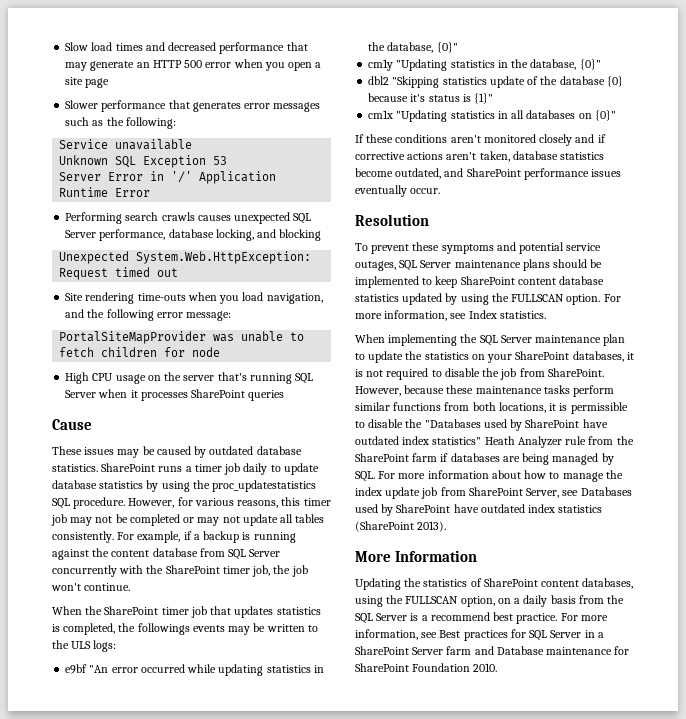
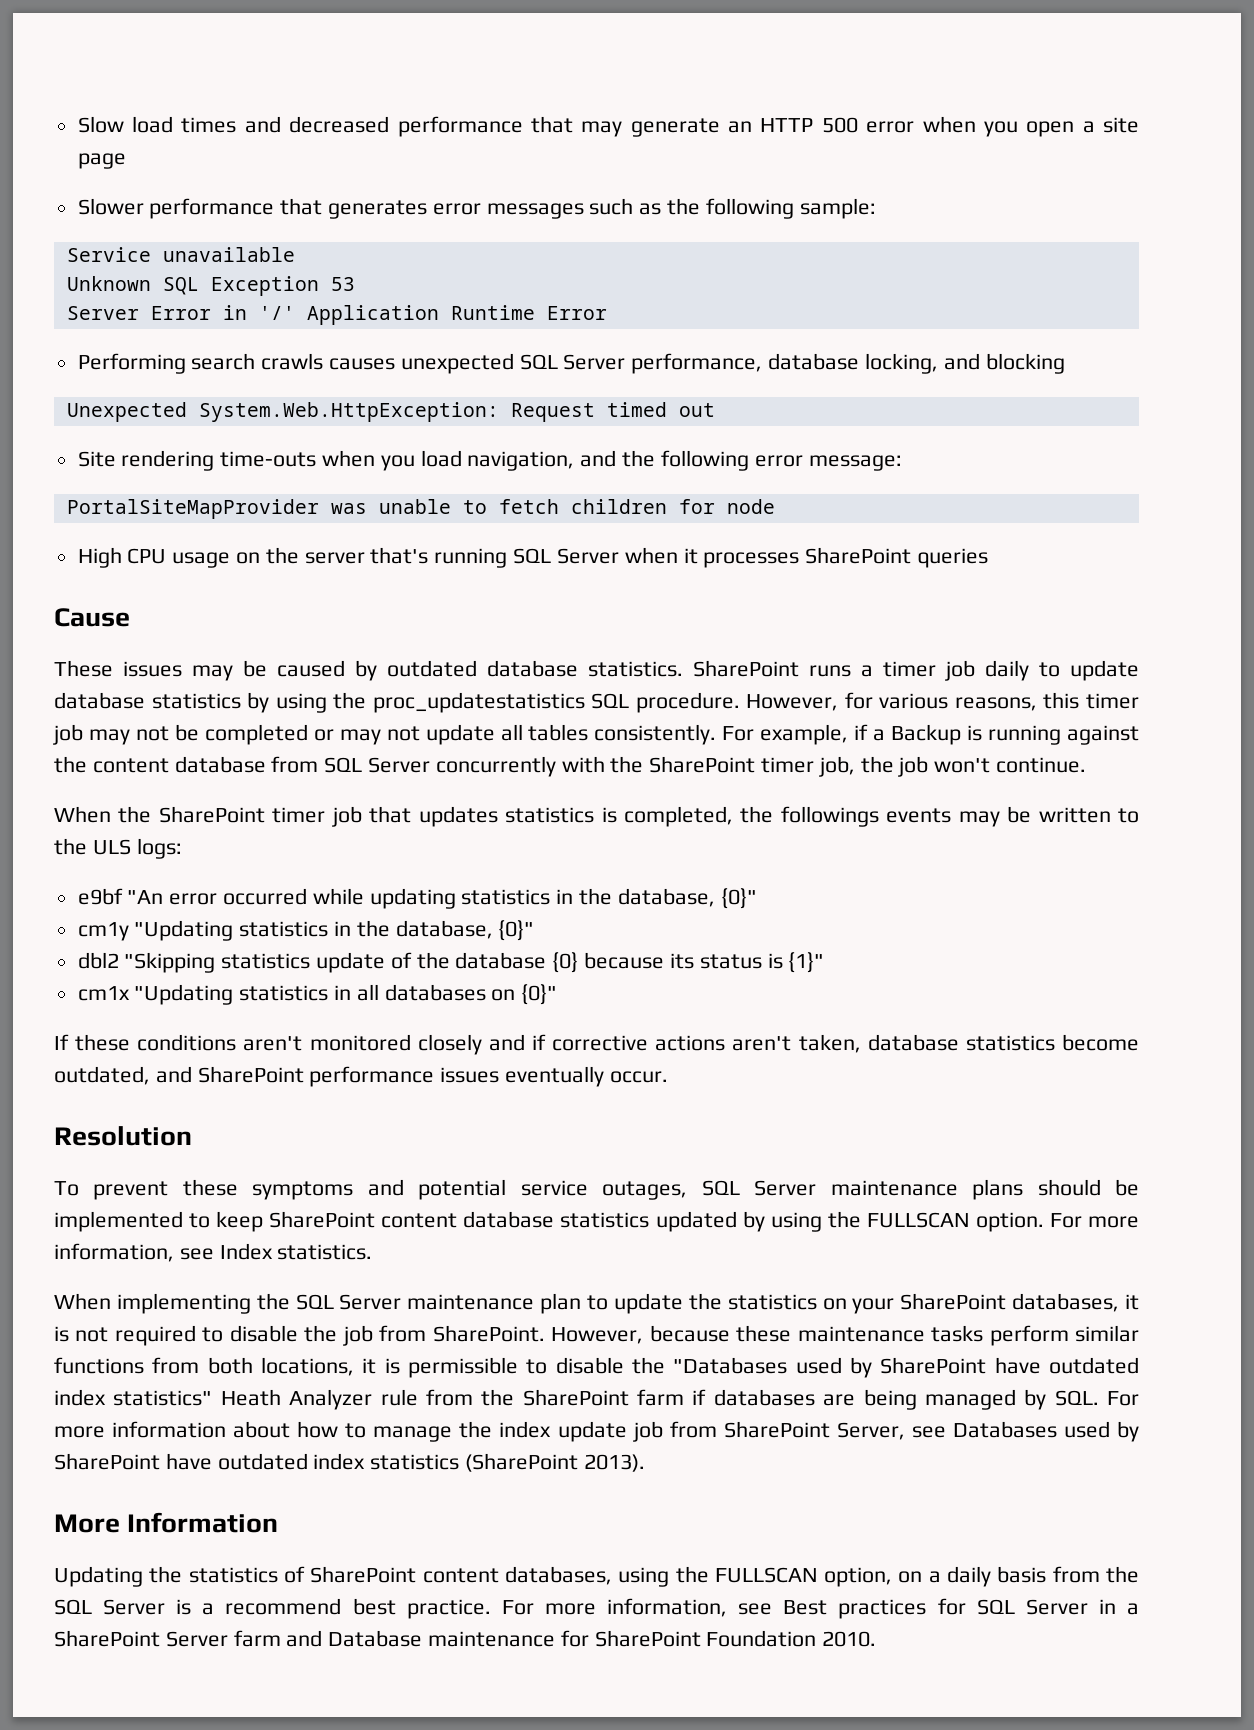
- Slower performance that generates error messages such as the following:
+ Slower performance that generates error messages such as the following sample:
- For example, if a backup is running against the content database from SQL Server concurrently with the SharePoint timer job, the job won't continue.
+ For example, if a Backup is running against the content database from SQL Server concurrently with the SharePoint timer job, the job won't continue.
- dbl2 "Skipping statistics update of the database {0} because it's status is {1}"
+ dbl2 "Skipping statistics update of the database {0} because its status is {1}"

